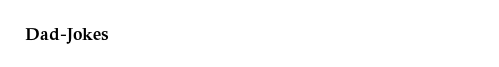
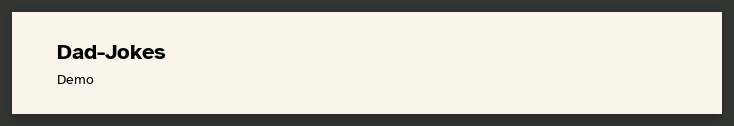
+ Demo

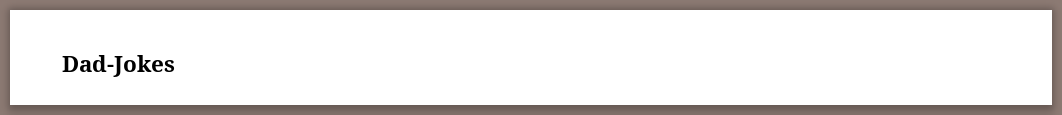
- Demo

